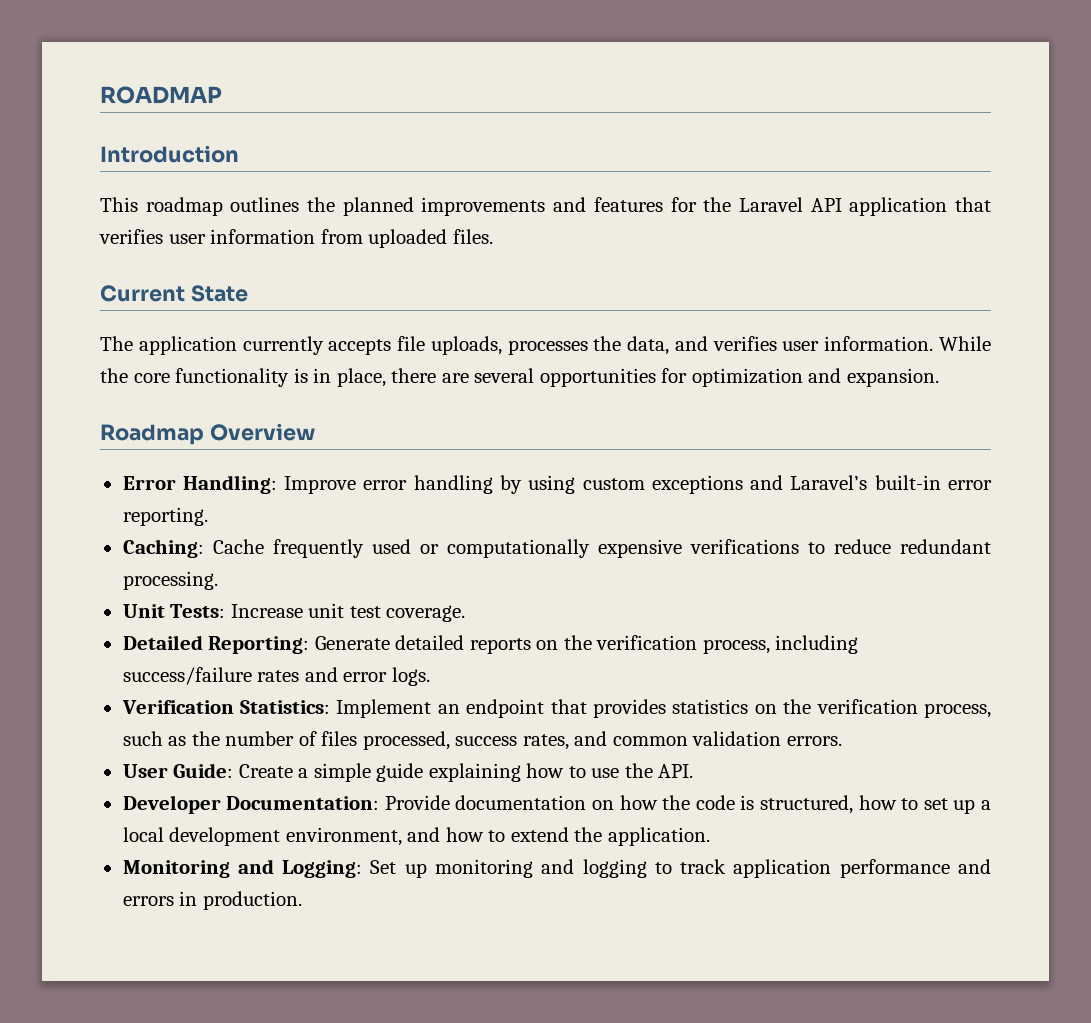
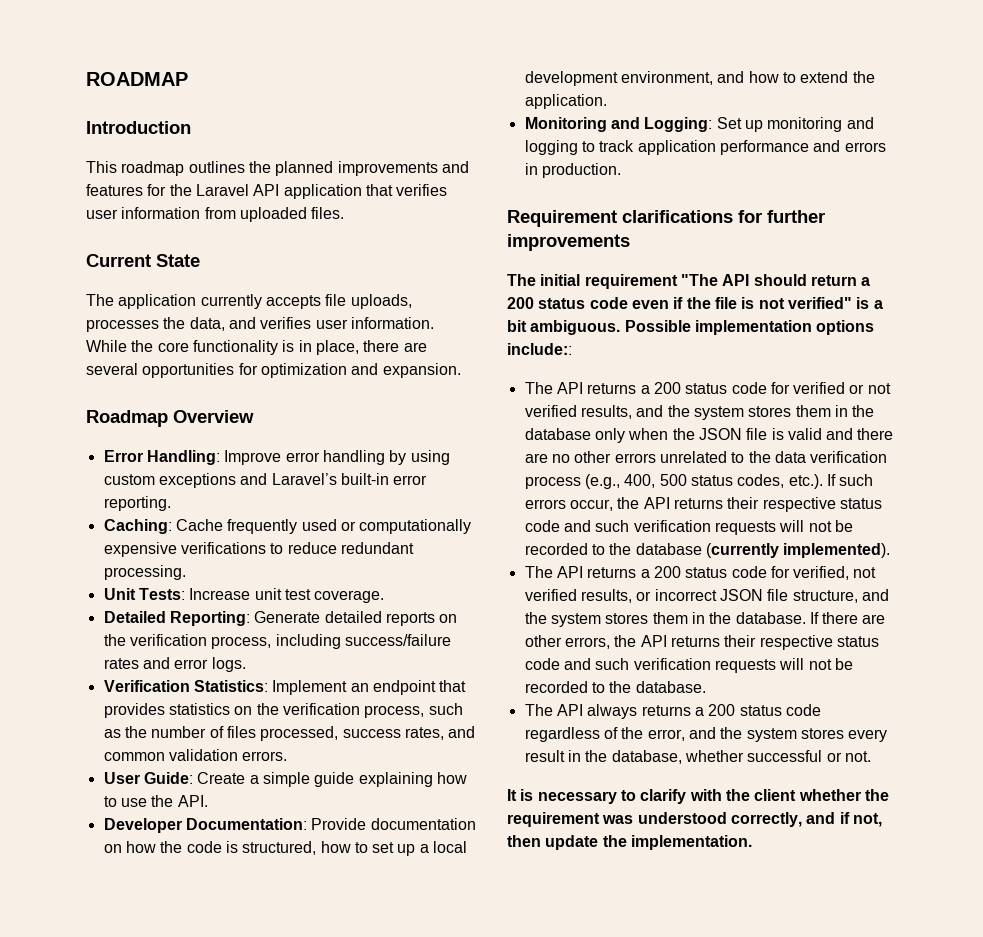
+ Requirement clarifications for further improvements
+ The initial requirement "The API should return a 200 status code even if the file is not verified" is a bit ambiguous. Possible implementation options include::
+ The API returns a 200 status code for verified or not verified results, and the system stores them in the database only when the JSON file is valid and there are no other errors unrelated to the data verification process (e.g., 400, 500 status codes, etc.). If such errors occur, the API returns their respective status code and such verification requests will not be recorded to the database (currently implemented).
+ The API returns a 200 status code for verified, not verified results, or incorrect JSON file structure, and the system stores them in the database. If there are other errors, the API returns their respective status code and such verification requests will not be recorded to the database.
+ The API always returns a 200 status code regardless of the error, and the system stores every result in the database, whether successful or not.
+ It is necessary to clarify with the client whether the requirement was understood correctly, and if not, then update the implementation.

